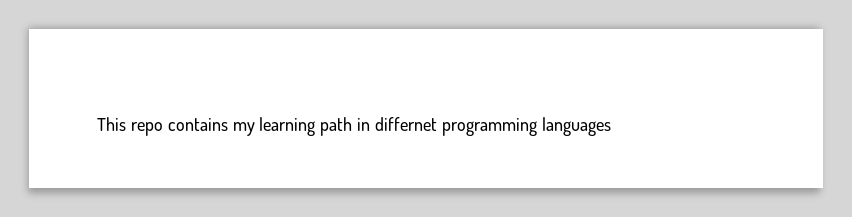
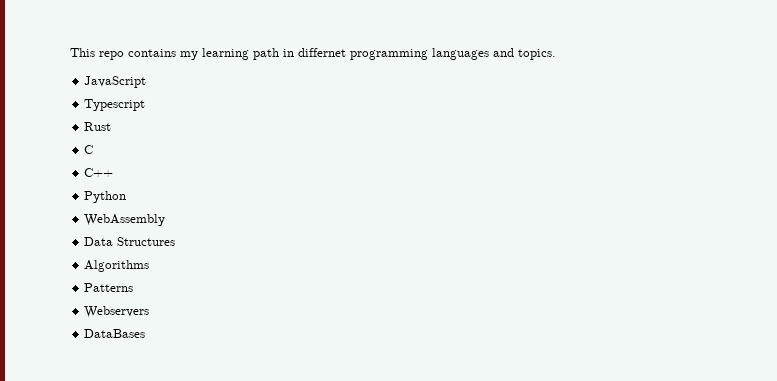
- This repo contains my learning path in differnet programming languages
+ This repo contains my learning path in differnet programming languages and topics.
+ JavaScript
+ Typescript
+ Rust
+ C
+ C++
+ Python
+ WebAssembly
+ Data Structures
+ Algorithms
+ Patterns
+ Webservers
+ DataBases

